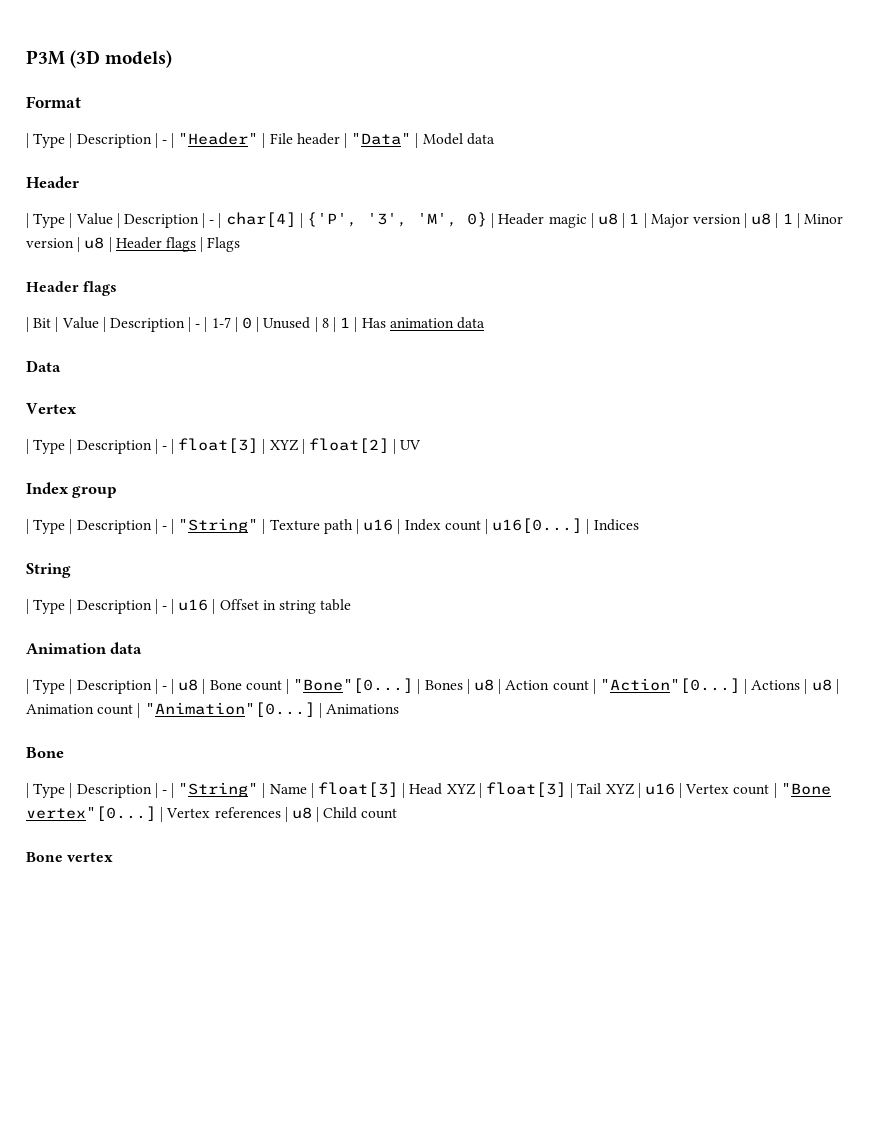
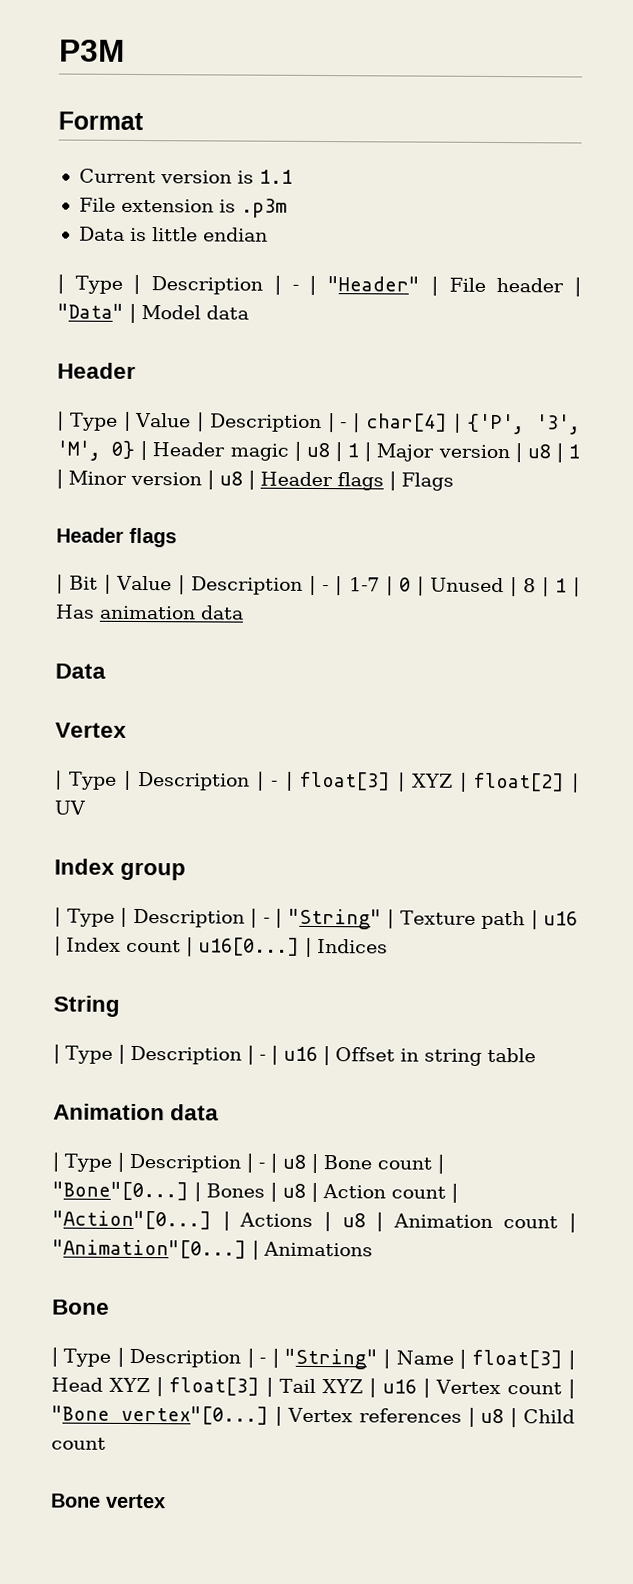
- P3M (3D models)
+ P3M
+ Current version is 1.1
+ File extension is .p3m
+ Data is little endian

